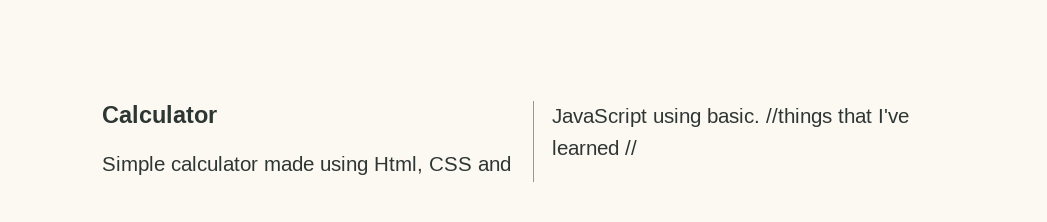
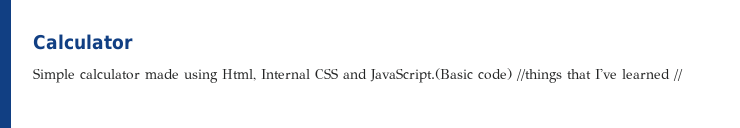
- Simple calculator made using Html, CSS and JavaScript using basic. //things that I've learned //
+ Simple calculator made using Html, Internal CSS and JavaScript.(Basic code) //things that I've learned //

